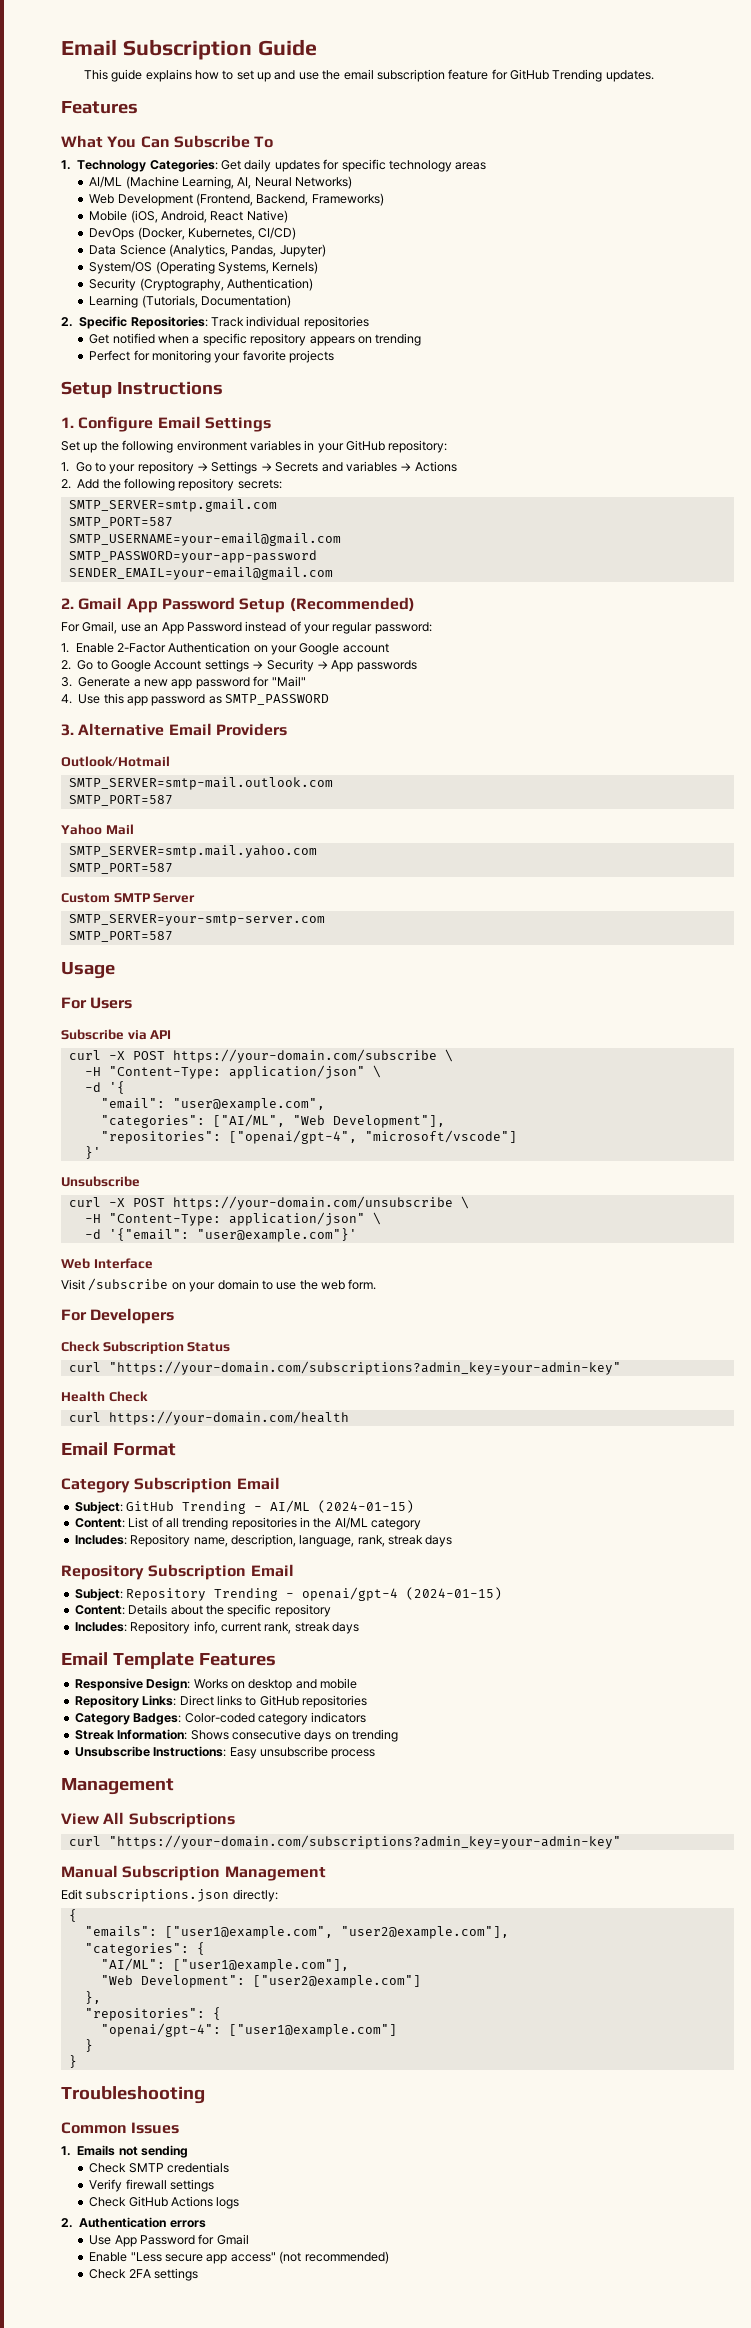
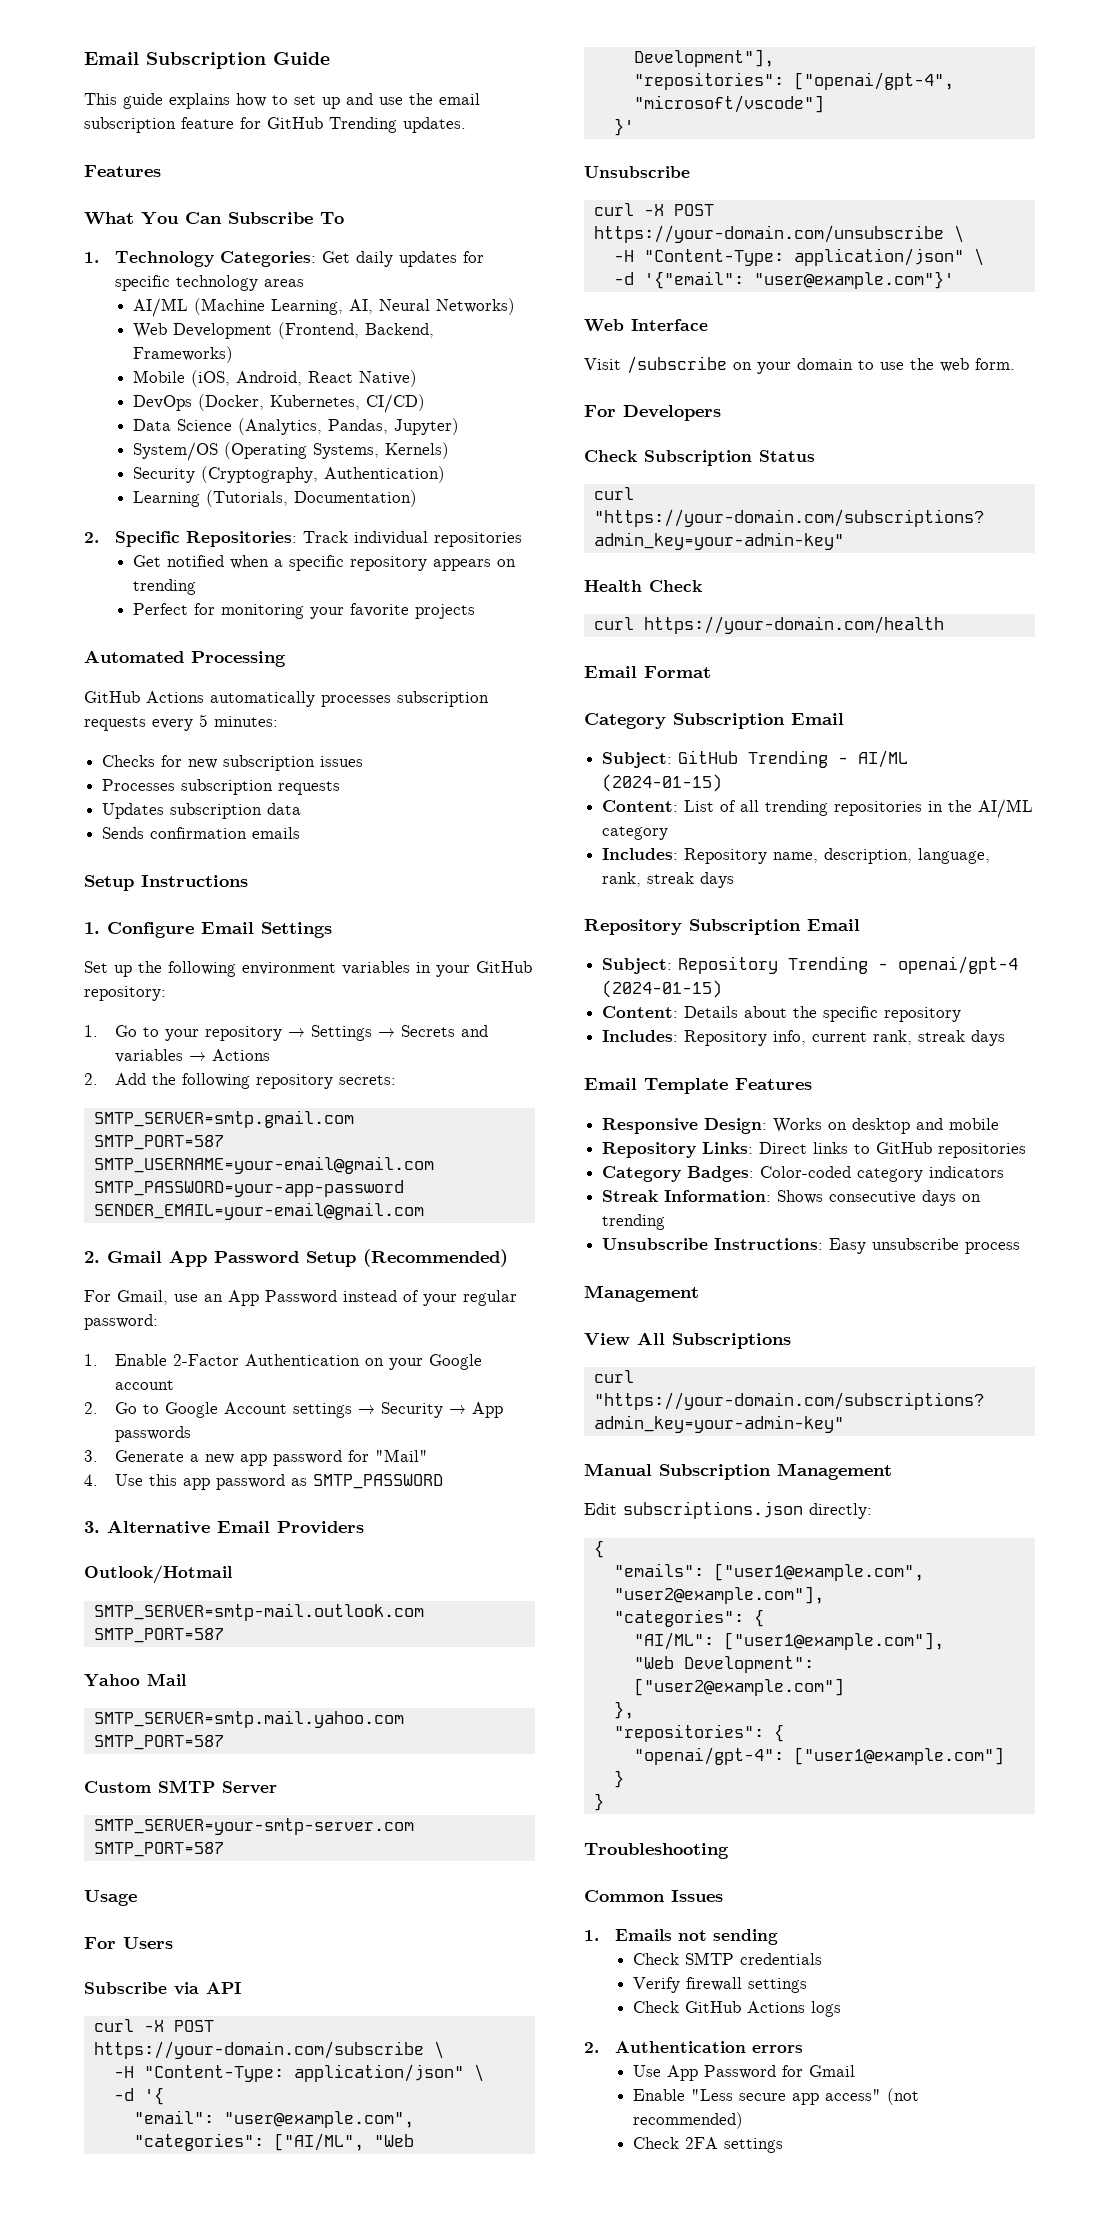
+ Automated Processing
+ GitHub Actions automatically processes subscription requests every 5 minutes:
+ Checks for new subscription issues
+ Processes subscription requests
+ Updates subscription data
+ Sends confirmation emails

